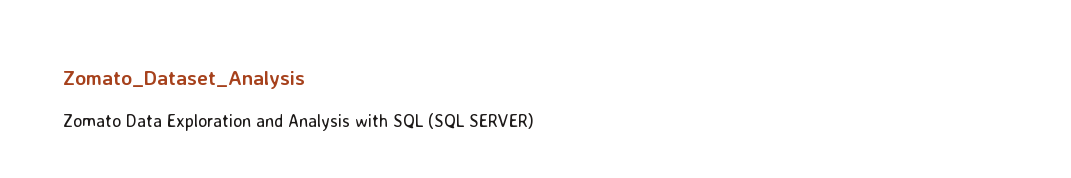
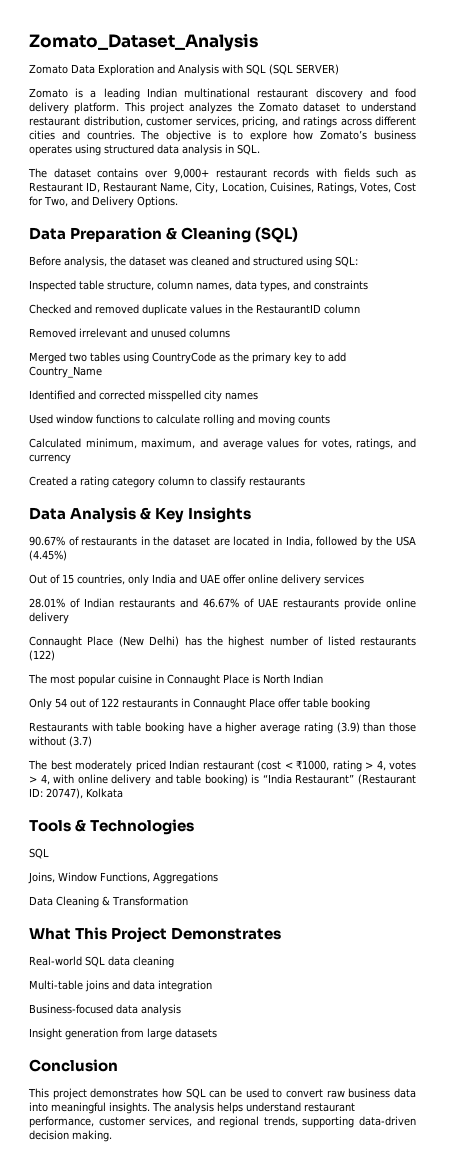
+ Zomato is a leading Indian multinational restaurant discovery and food delivery platform. This project analyzes the Zomato dataset to understand restaurant distribution, customer services, pricing, and ratings across different cities and countries. The objective is to explore how Zomato’s business operates using structured data analysis in SQL.
+ The dataset contains over 9,000+ restaurant records with fields such as Restaurant ID, Restaurant Name, City, Location, Cuisines, Ratings, Votes, Cost for Two, and Delivery Options.
+ Data Preparation & Cleaning (SQL)
+ Before analysis, the dataset was cleaned and structured using SQL:
+ Inspected table structure, column names, data types, and constraints
+ Checked and removed duplicate values in the RestaurantID column
+ Removed irrelevant and unused columns
+ Merged two tables using CountryCode as the primary key to add Country_Name
+ Identified and corrected misspelled city names
+ Used window functions to calculate rolling and moving counts
+ Calculated minimum, maximum, and average values for votes, ratings, and currency
+ Created a rating category column to classify restaurants
+ Data Analysis & Key Insights
+ 90.67% of restaurants in the dataset are located in India, followed by the USA (4.45%)
+ Out of 15 countries, only India and UAE offer online delivery services
+ 28.01% of Indian restaurants and 46.67% of UAE restaurants provide online delivery
+ Connaught Place (New Delhi) has the highest number of listed restaurants (122)
+ The most popular cuisine in Connaught Place is North Indian
+ Only 54 out of 122 restaurants in Connaught Place offer table booking
+ Restaurants with table booking have a higher average rating (3.9) than those without (3.7)
+ The best moderately priced Indian restaurant (cost < ₹1000, rating > 4, votes > 4, with online delivery and table booking) is “India Restaurant” (Restaurant ID: 20747), Kolkata
+ Tools & Technologies
+ SQL
+ Joins, Window Functions, Aggregations
+ Data Cleaning & Transformation
+ What This Project Demonstrates
+ Real-world SQL data cleaning
+ Multi-table joins and data integration
+ Business-focused data analysis
+ Insight generation from large datasets
+ Conclusion
+ This project demonstrates how SQL can be used to convert raw business data into meaningful insights. The analysis helps understand restaurant performance, customer services, and regional trends, supporting data-driven decision making.

